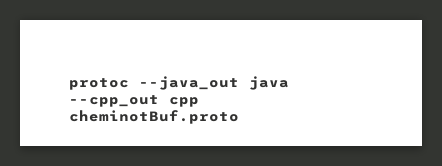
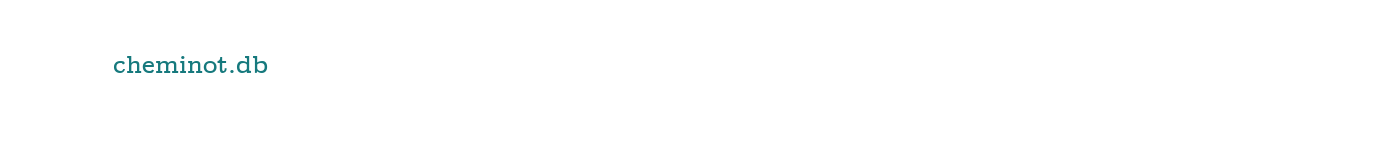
- protoc --java_out java --cpp_out cpp cheminotBuf.proto
+ cheminot.db

